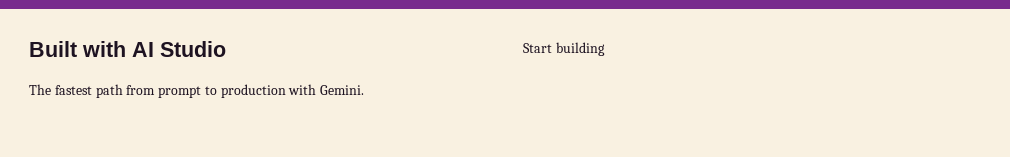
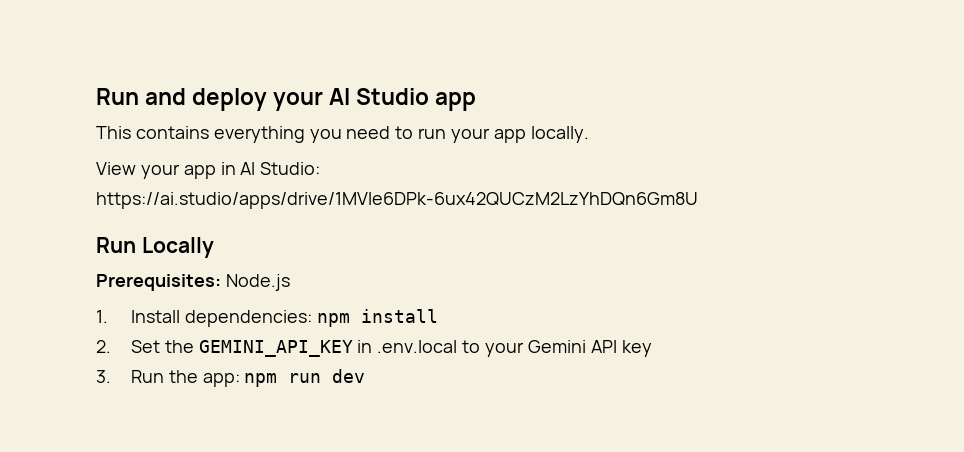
- Built with AI Studio
- The fastest path from prompt to production with Gemini.
- Start building
+ Run and deploy your AI Studio app
+ This contains everything you need to run your app locally.
+ View your app in AI Studio: https://ai.studio/apps/drive/1MVIe6DPk-6ux42QUCzM2LzYhDQn6Gm8U
+ Run Locally
+ Prerequisites: Node.js
+ 1. Install dependencies: npm install
+ 2. Set the GEMINI_API_KEY in .env.local to your Gemini API key
+ 3. Run the app: npm run dev

